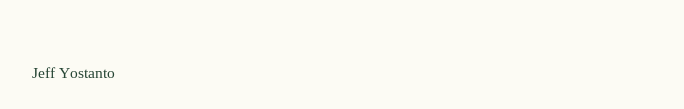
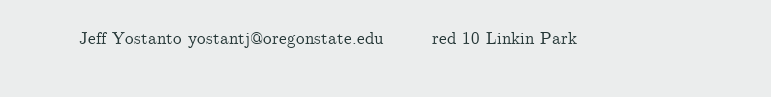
- Jeff Yostanto
+ Jeff Yostanto yostantj@oregonstate.edu red 10 Linkin Park

